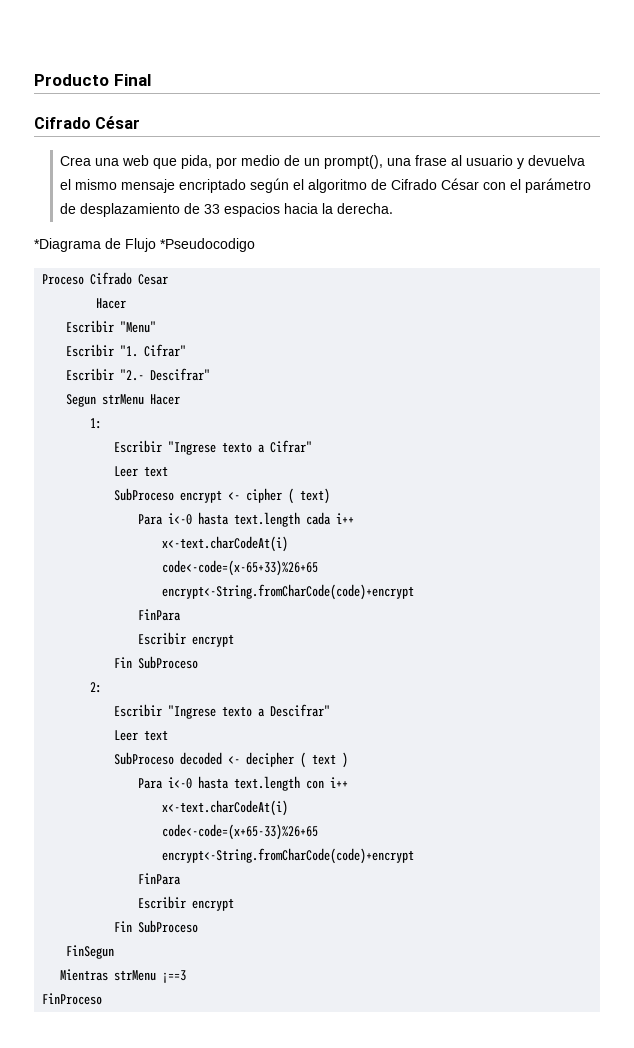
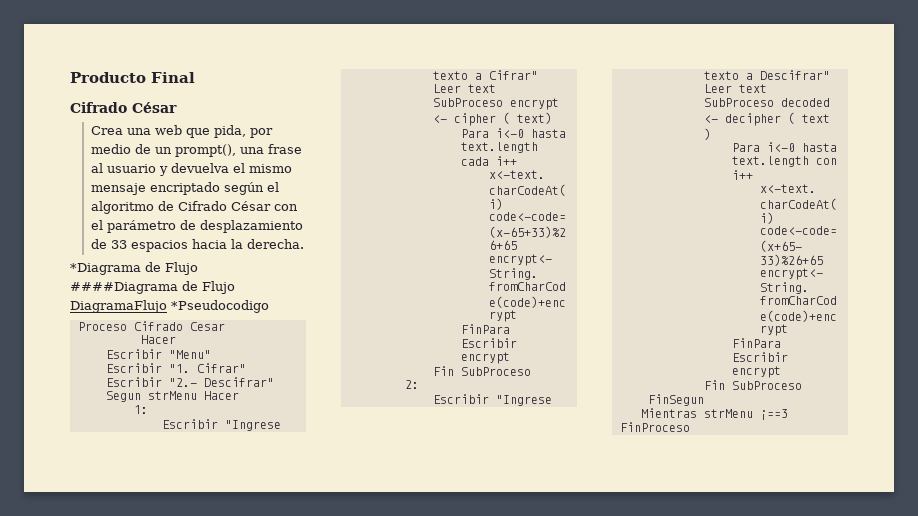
- *Diagrama de Flujo *Pseudocodigo
+ *Diagrama de Flujo ####Diagrama de Flujo DiagramaFlujo *Pseudocodigo

